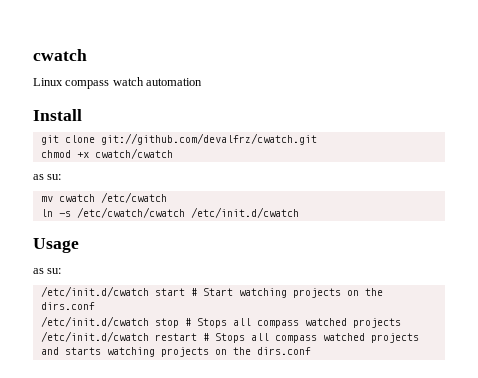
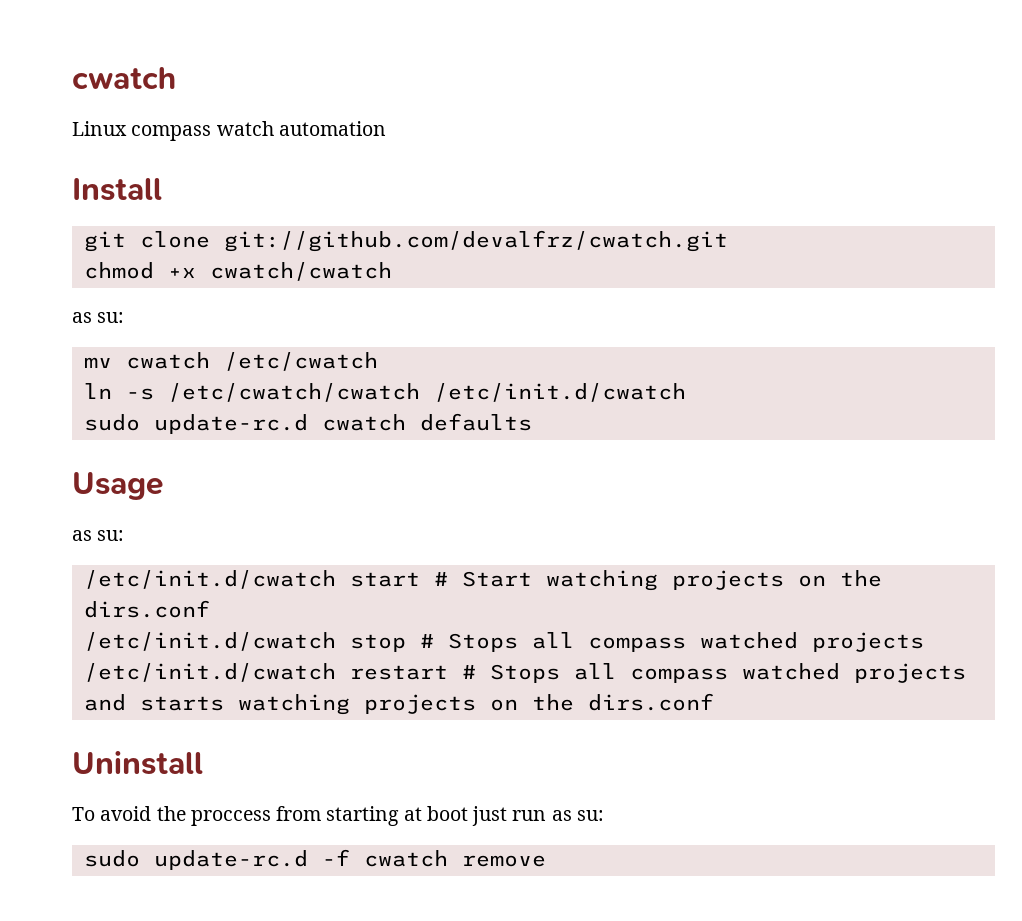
+ sudo update-rc.d cwatch defaults
+ Uninstall
+ To avoid the proccess from starting at boot just run as su:
+ sudo update-rc.d -f cwatch remove

